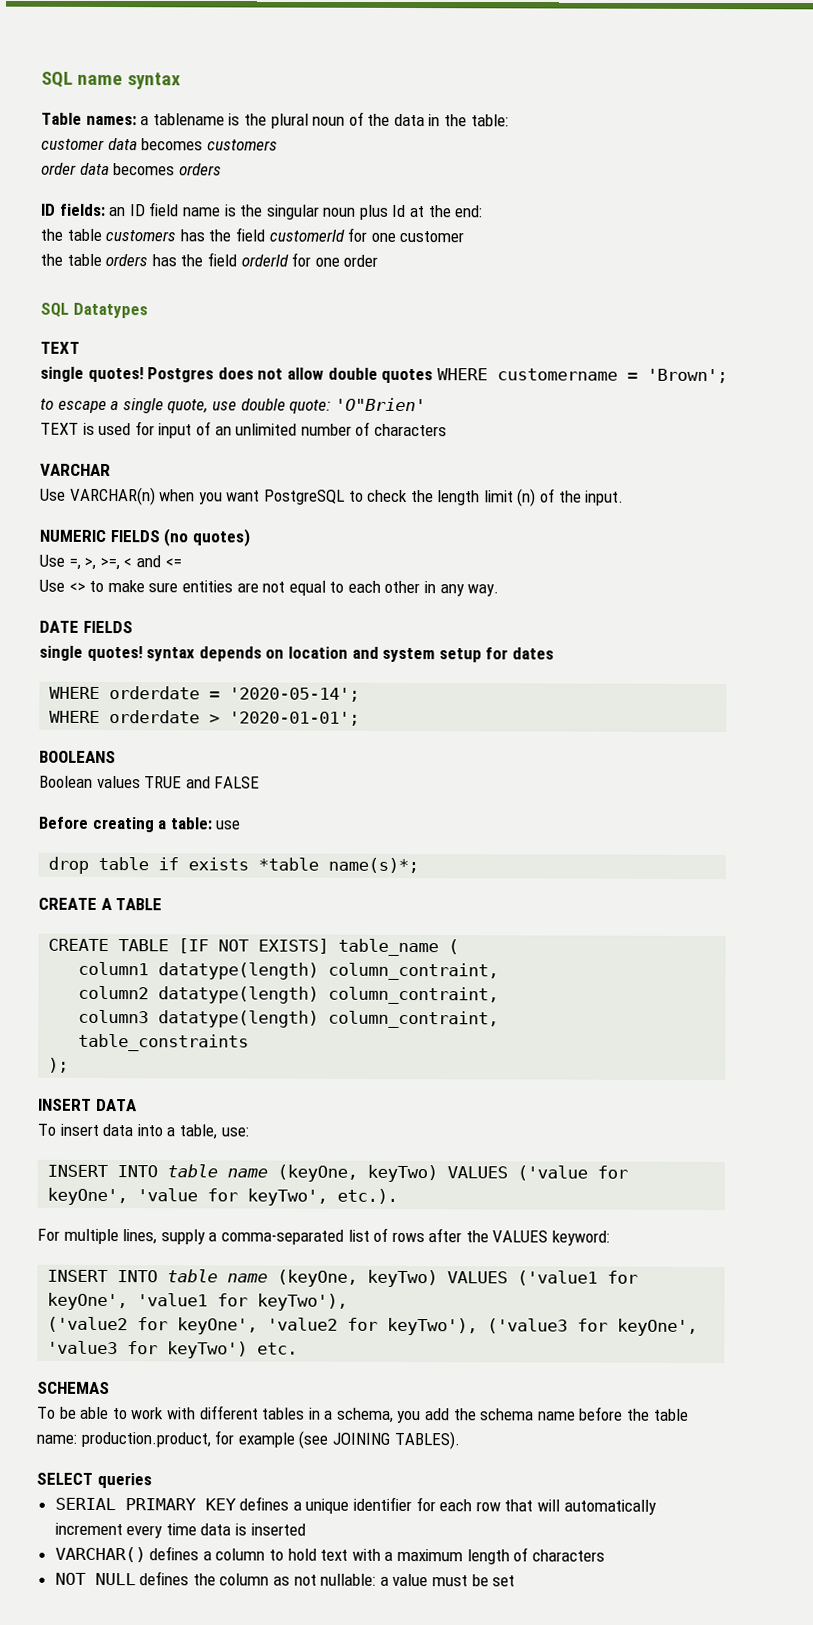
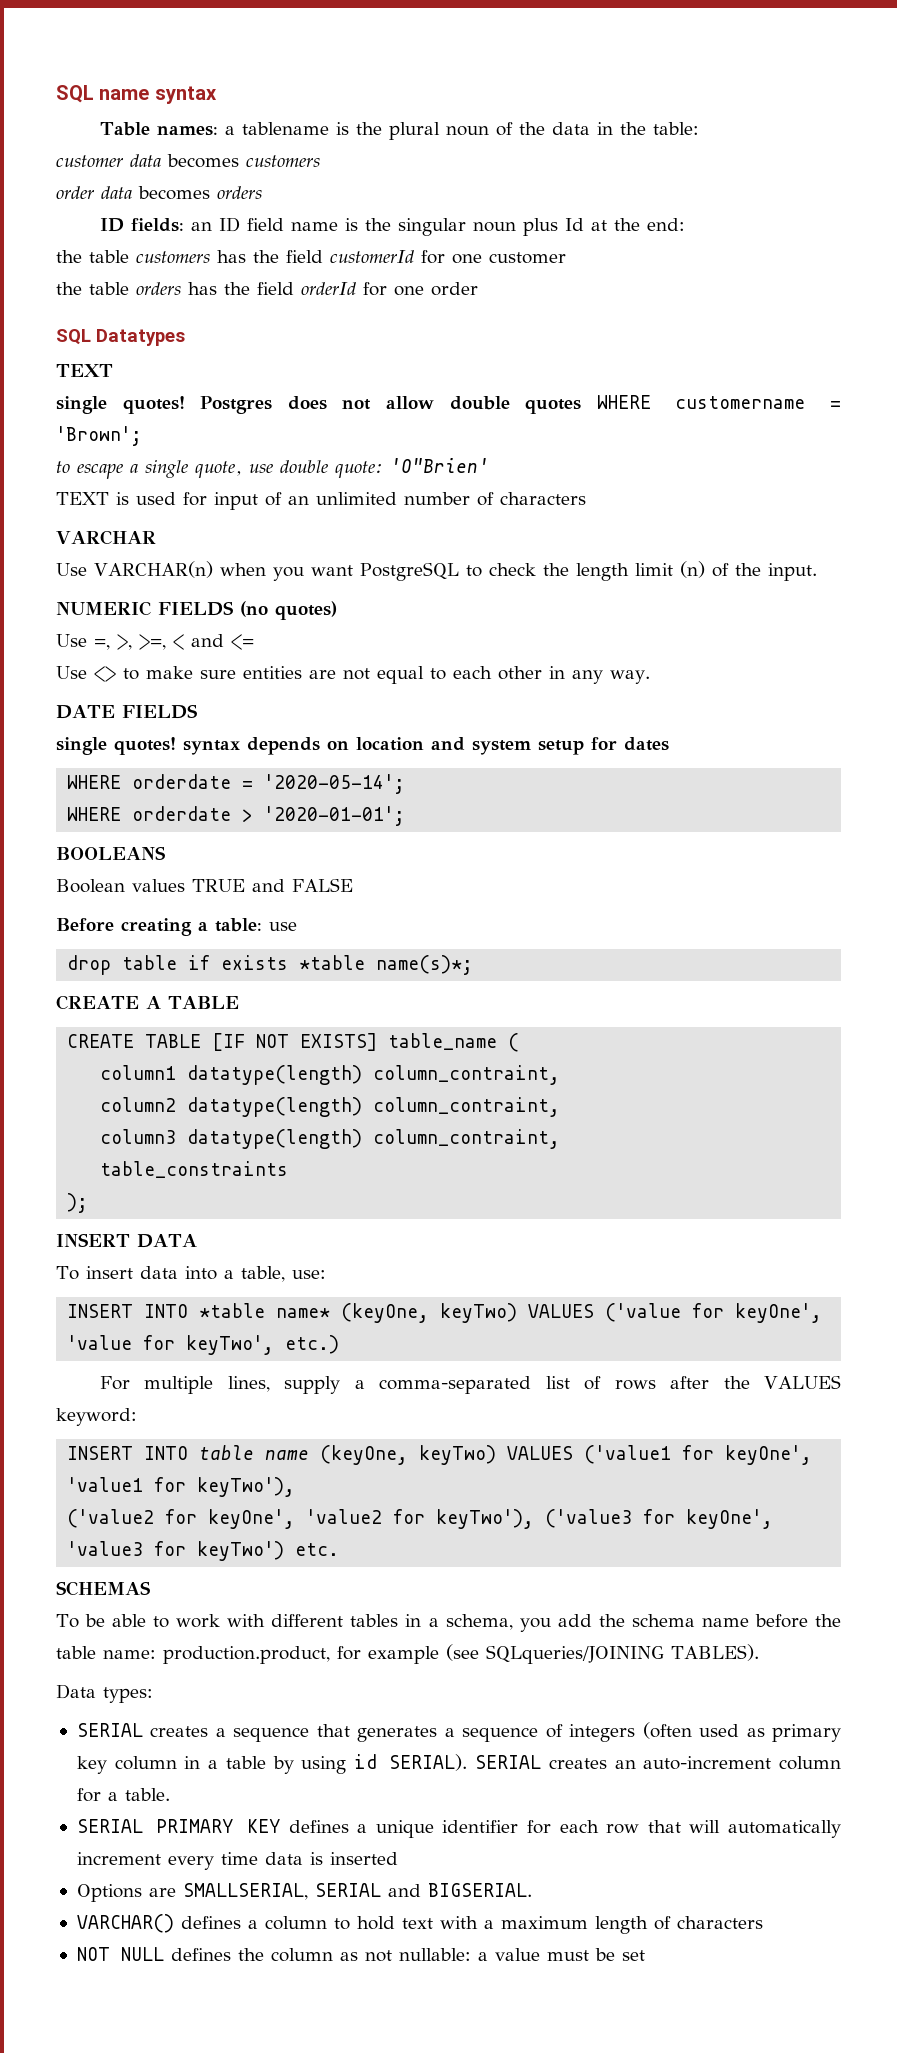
- INSERT INTO table name (keyOne, keyTwo) VALUES ('value for keyOne', 'value for keyTwo', etc.).
+ INSERT INTO *table name* (keyOne, keyTwo) VALUES ('value for keyOne', 'value for keyTwo', etc.)
- To be able to work with different tables in a schema, you add the schema name before the table name: production.product, for example (see JOINING TABLES).
+ To be able to work with different tables in a schema, you add the schema name before the table name: production.product, for example (see SQLqueries/JOINING TABLES).
- SELECT queries
+ Data types:
+ SERIAL creates a sequence that generates a sequence of integers (often used as primary key column in a table by using id SERIAL). SERIAL creates an auto-increment column for a table.
+ Options are SMALLSERIAL, SERIAL and BIGSERIAL.

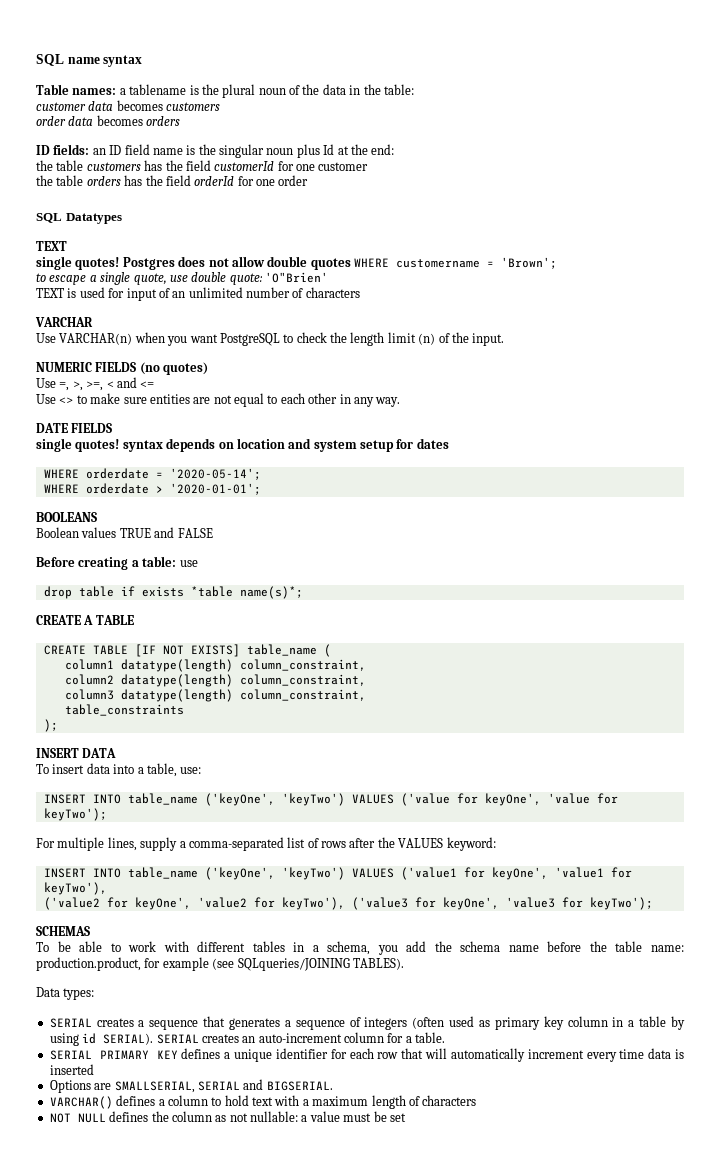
- column1 datatype(length) column_contraint,
+ column1 datatype(length) column_constraint,
- column2 datatype(length) column_contraint,
+ column2 datatype(length) column_constraint,
- column3 datatype(length) column_contraint,
+ column3 datatype(length) column_constraint,
- INSERT INTO *table name* (keyOne, keyTwo) VALUES ('value for keyOne', 'value for keyTwo', etc.)
+ INSERT INTO table_name ('keyOne', 'keyTwo') VALUES ('value for keyOne', 'value for keyTwo');
- INSERT INTO table name (keyOne, keyTwo) VALUES ('value1 for keyOne', 'value1 for keyTwo'),
+ INSERT INTO table_name ('keyOne', 'keyTwo') VALUES ('value1 for keyOne', 'value1 for keyTwo'),
- ('value2 for keyOne', 'value2 for keyTwo'), ('value3 for keyOne', 'value3 for keyTwo') etc.
+ ('value2 for keyOne', 'value2 for keyTwo'), ('value3 for keyOne', 'value3 for keyTwo');

